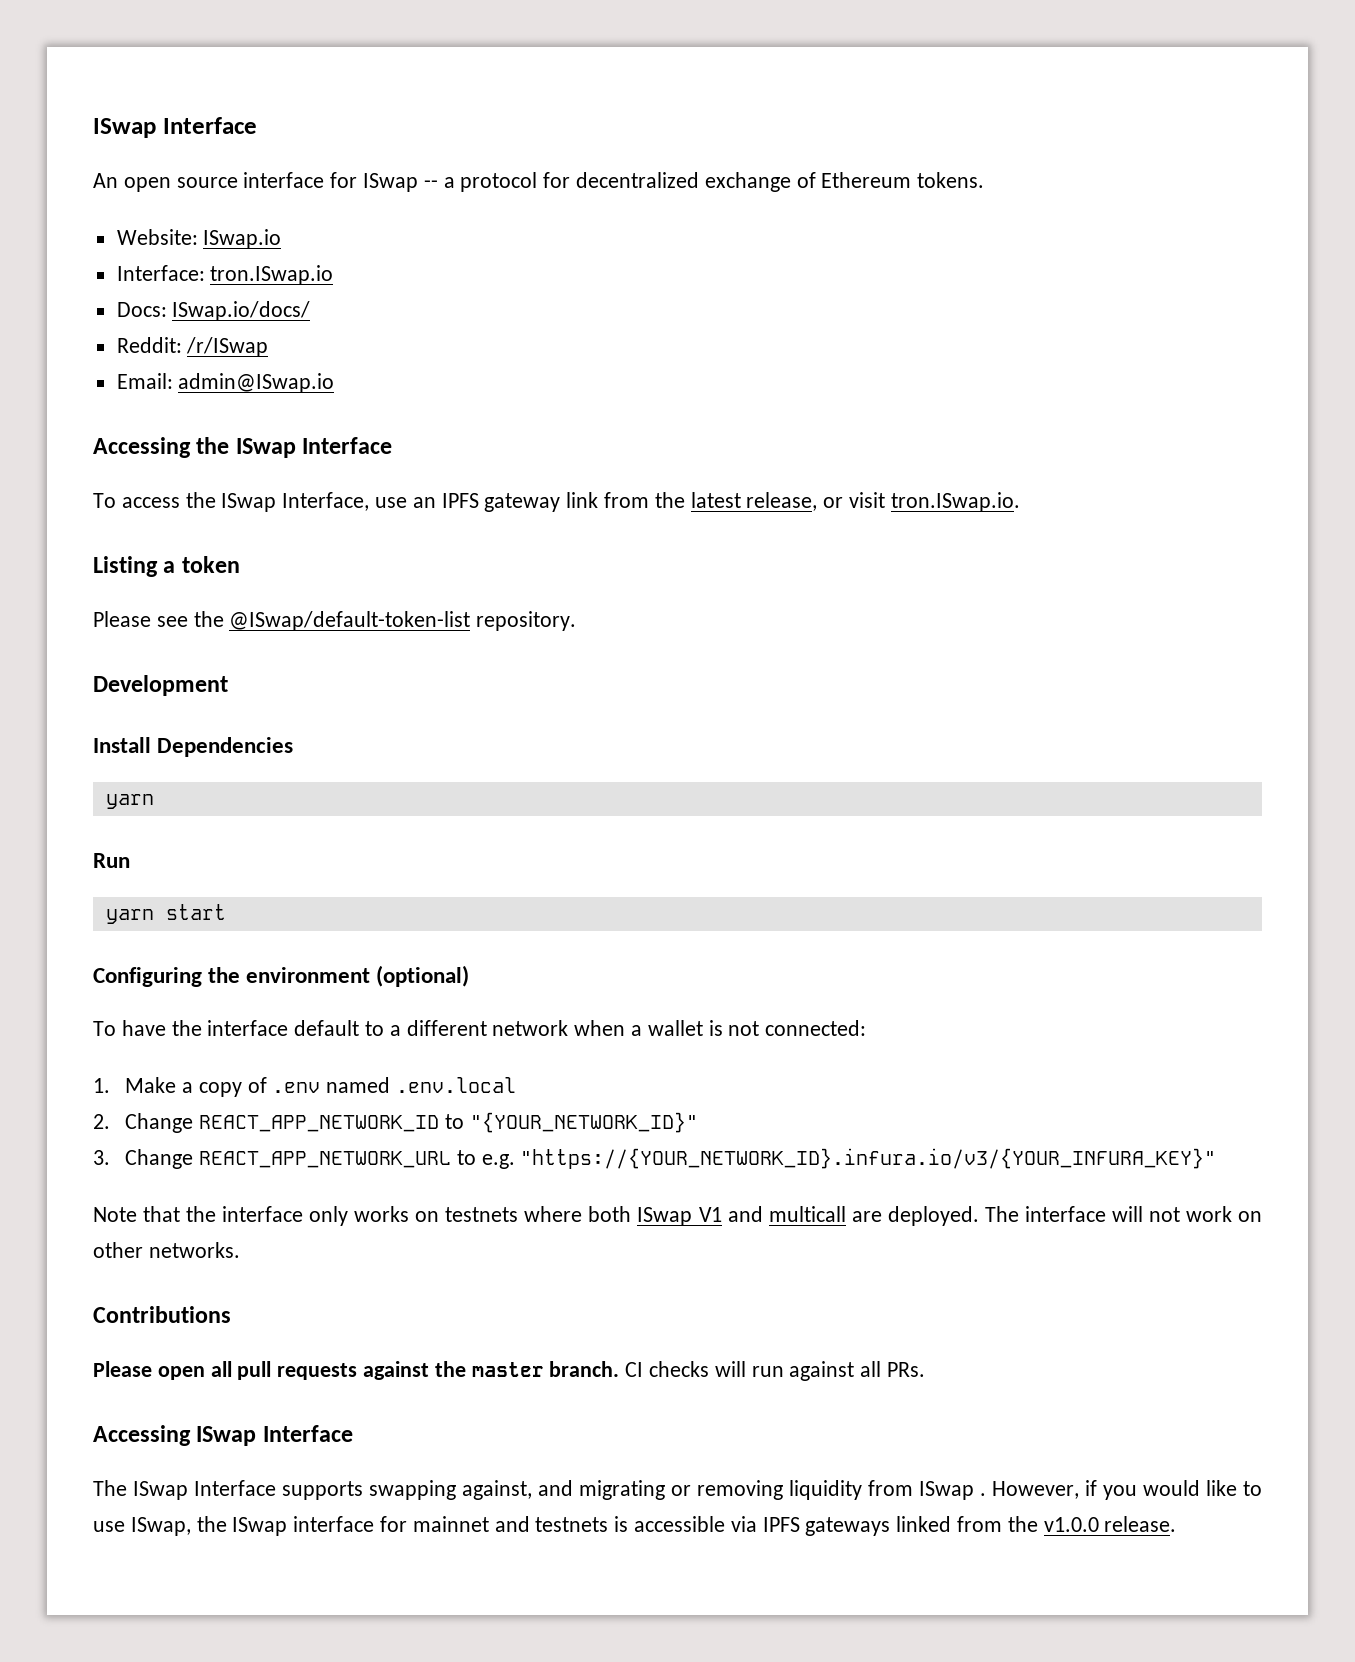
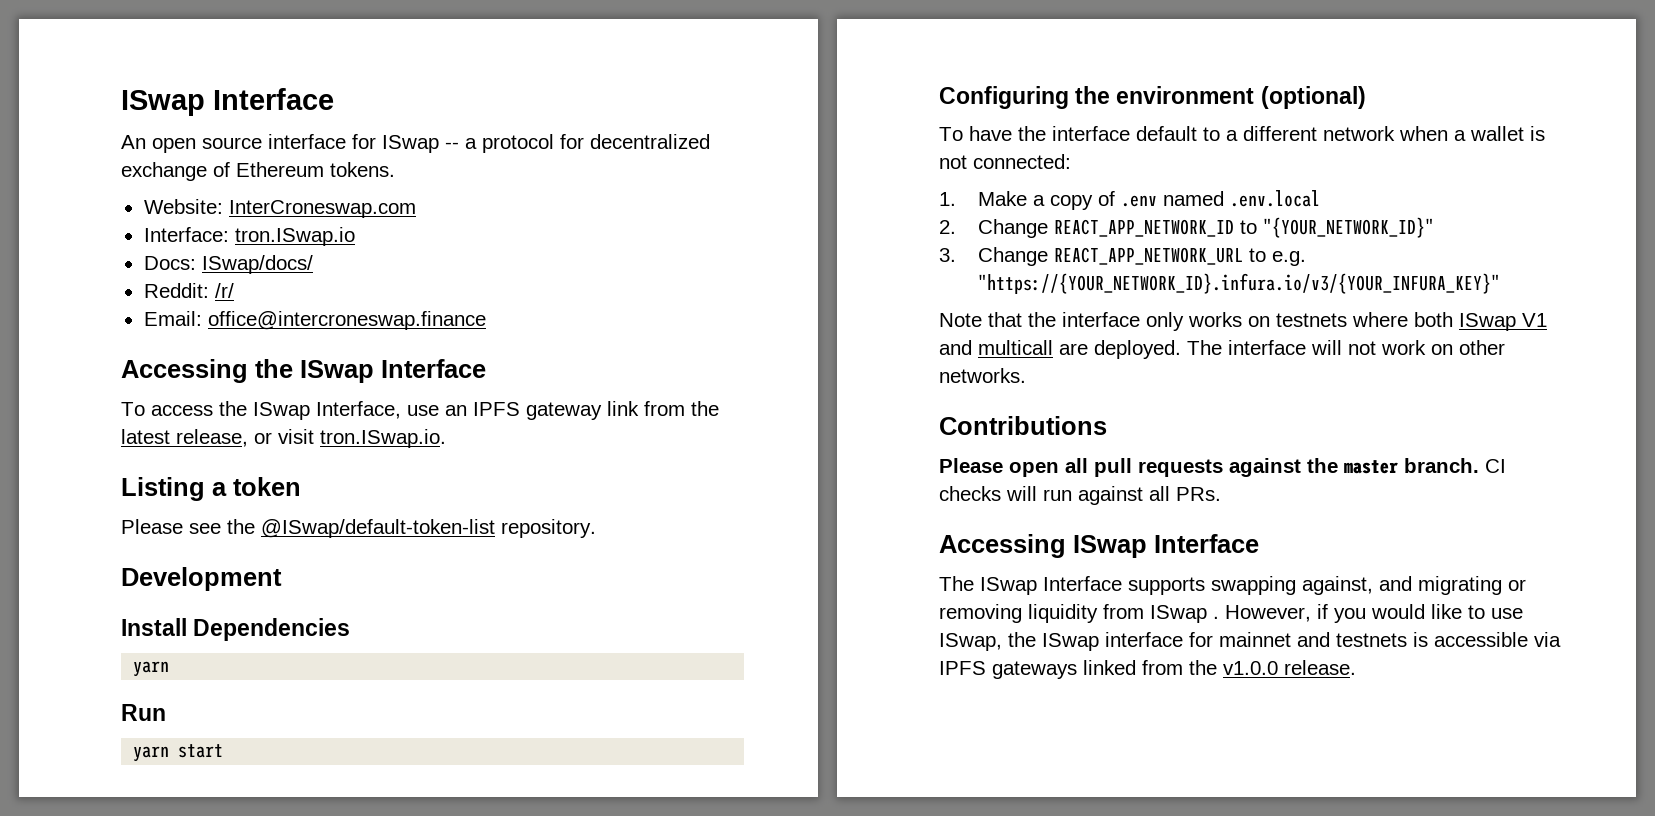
- Website: ISwap.io
+ Website: InterCroneswap.com
- Docs: ISwap.io/docs/
+ Docs: ISwap/docs/
- Reddit: /r/ISwap
+ Reddit: /r/
- Email: admin@ISwap.io
+ Email: office@intercroneswap.finance

